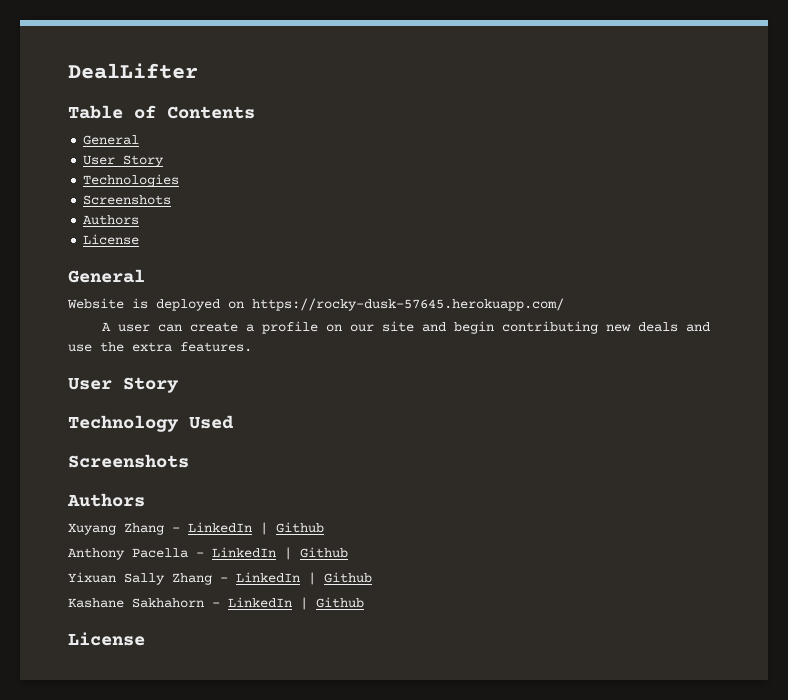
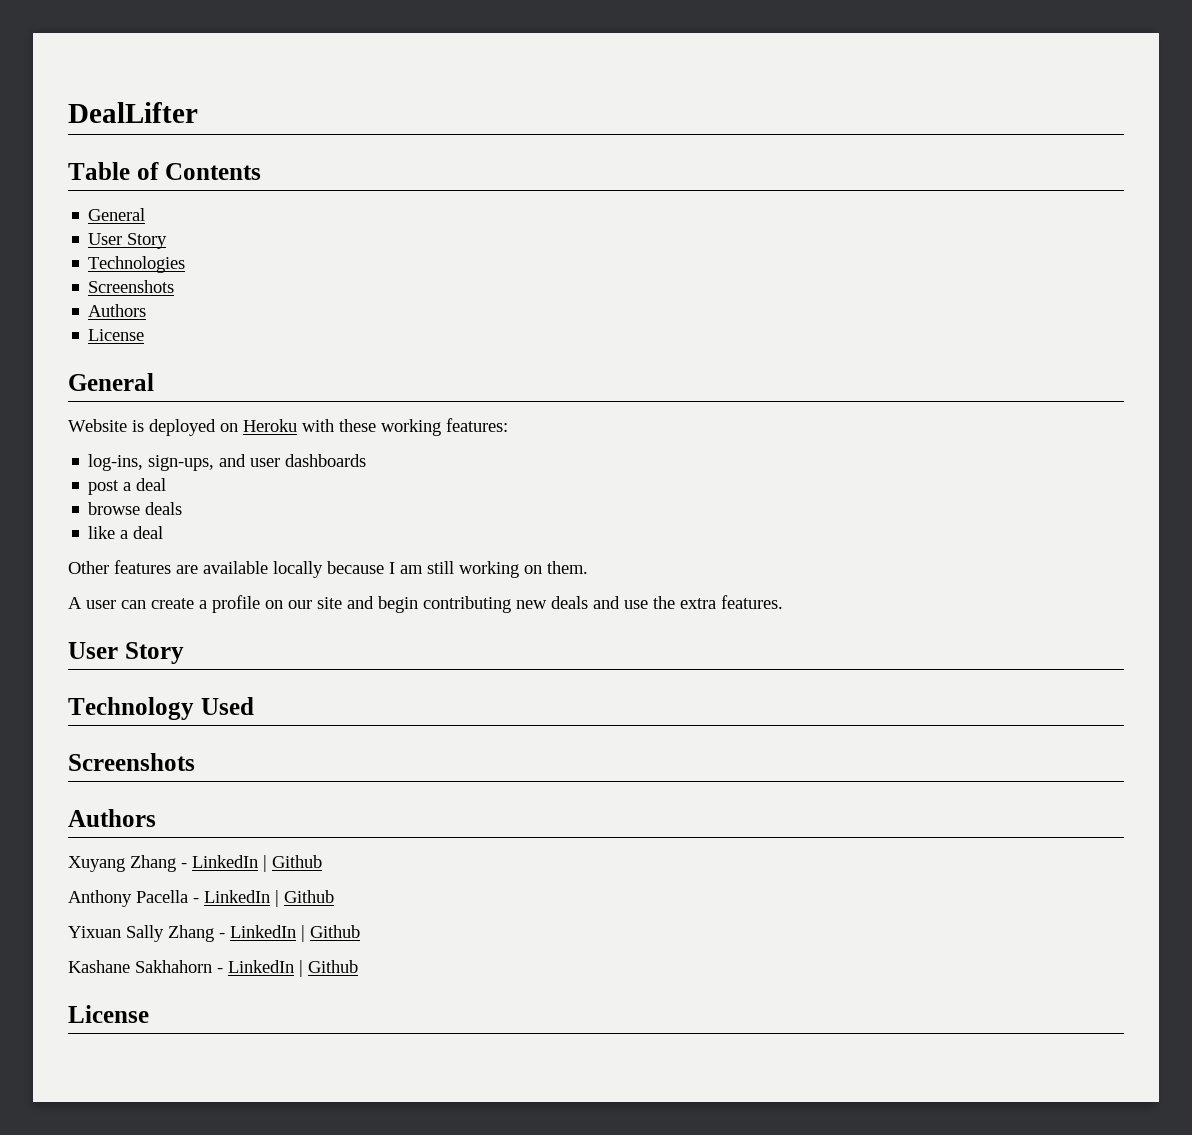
- Website is deployed on https://rocky-dusk-57645.herokuapp.com/
+ Website is deployed on Heroku with these working features:
+ log-ins, sign-ups, and user dashboards
+ post a deal
+ browse deals
+ like a deal
+ Other features are available locally because I am still working on them.

